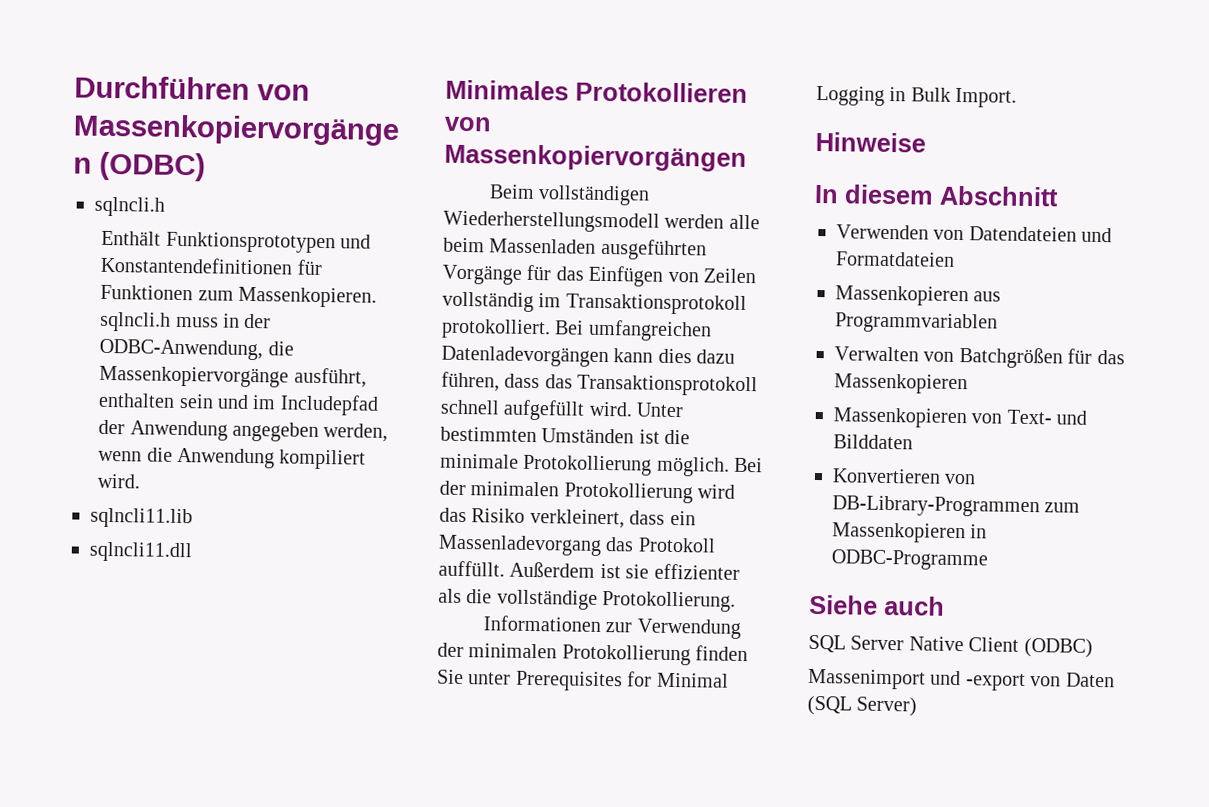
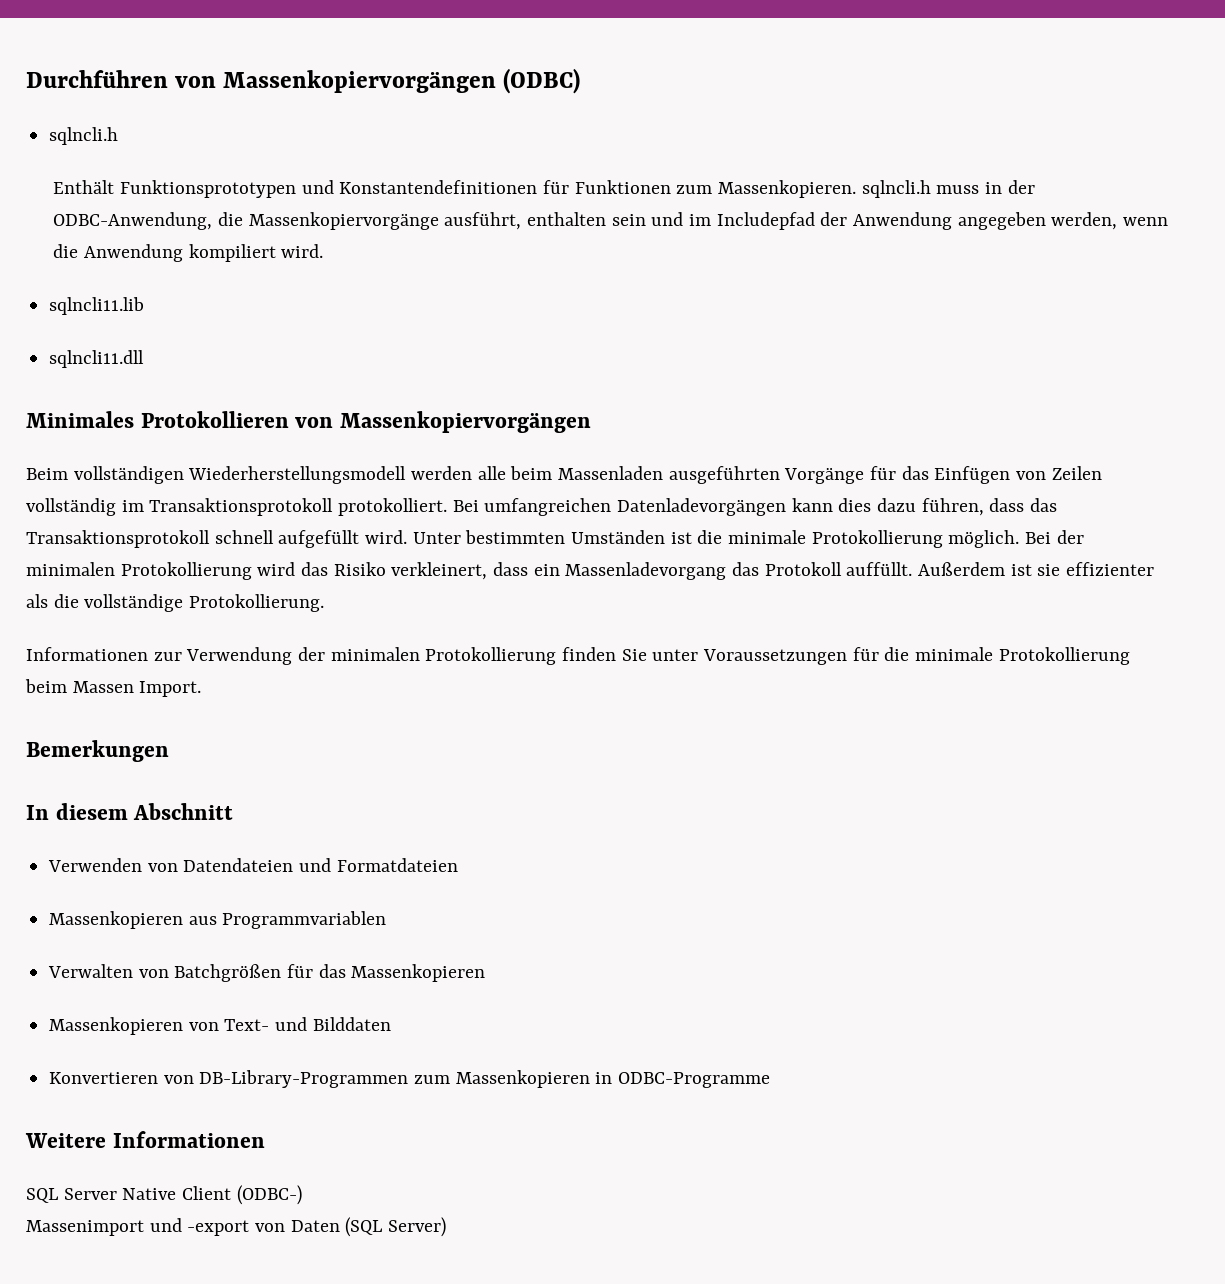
- Informationen zur Verwendung der minimalen Protokollierung finden Sie unter Prerequisites for Minimal Logging in Bulk Import.
+ Informationen zur Verwendung der minimalen Protokollierung finden Sie unter Voraussetzungen für die minimale Protokollierung beim Massen Import.
- Hinweise
+ Bemerkungen
- Siehe auch
+ Weitere Informationen
- SQL Server Native Client (ODBC)
+ SQL Server Native Client (ODBC-)

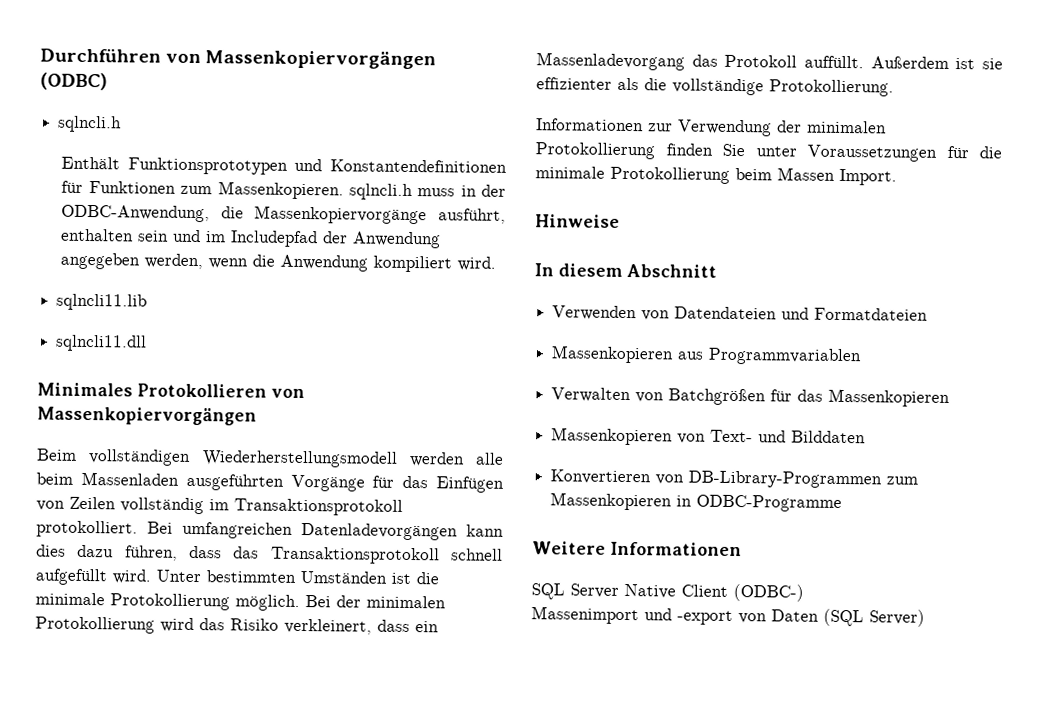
- Bemerkungen
+ Hinweise

